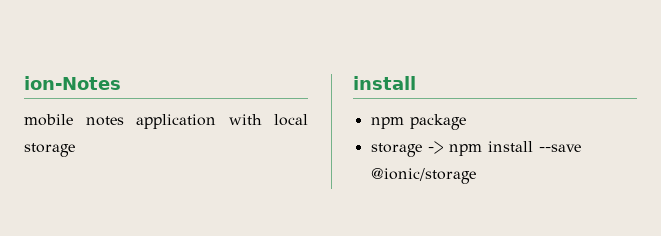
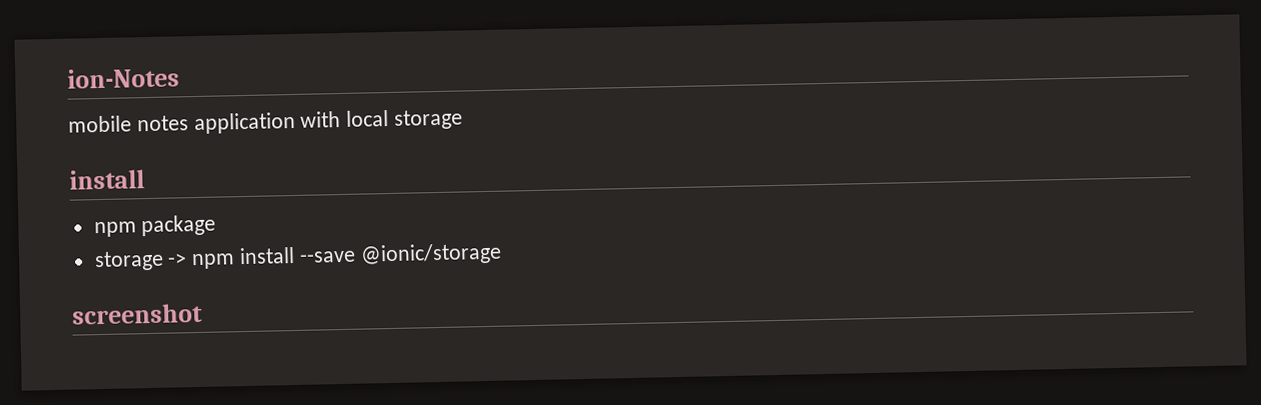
+ screenshot

